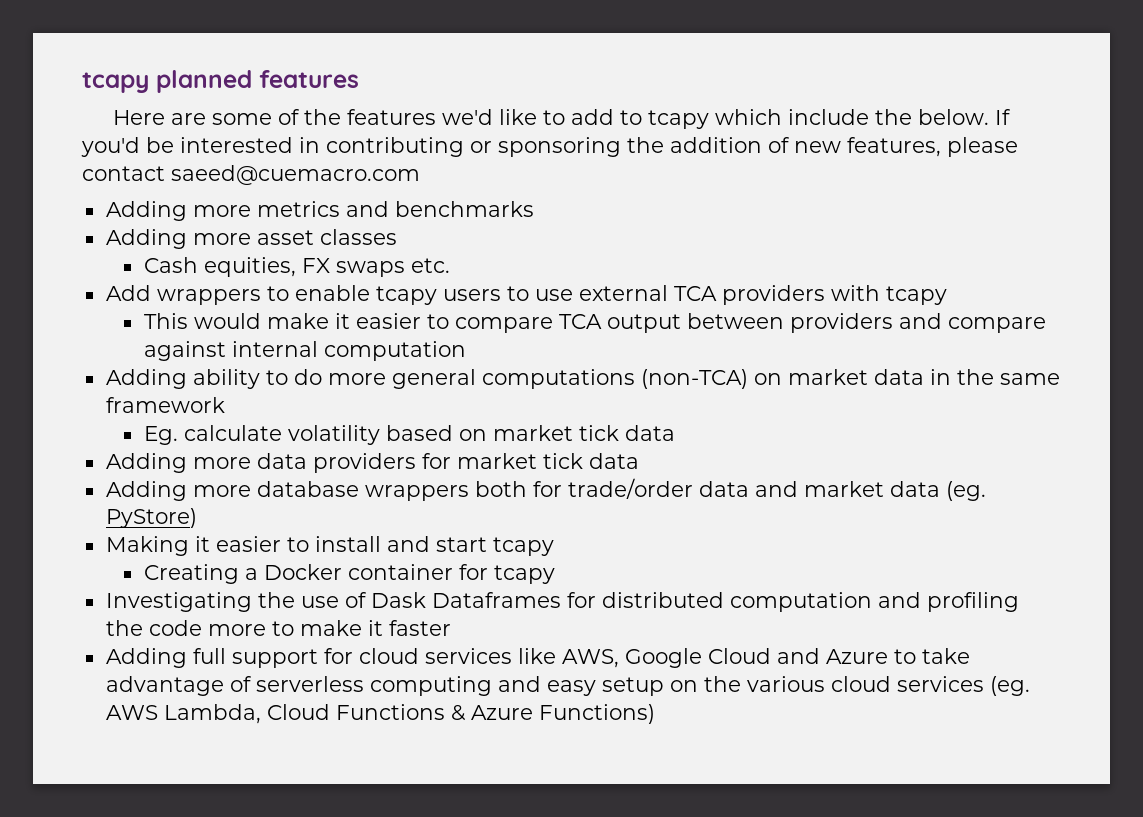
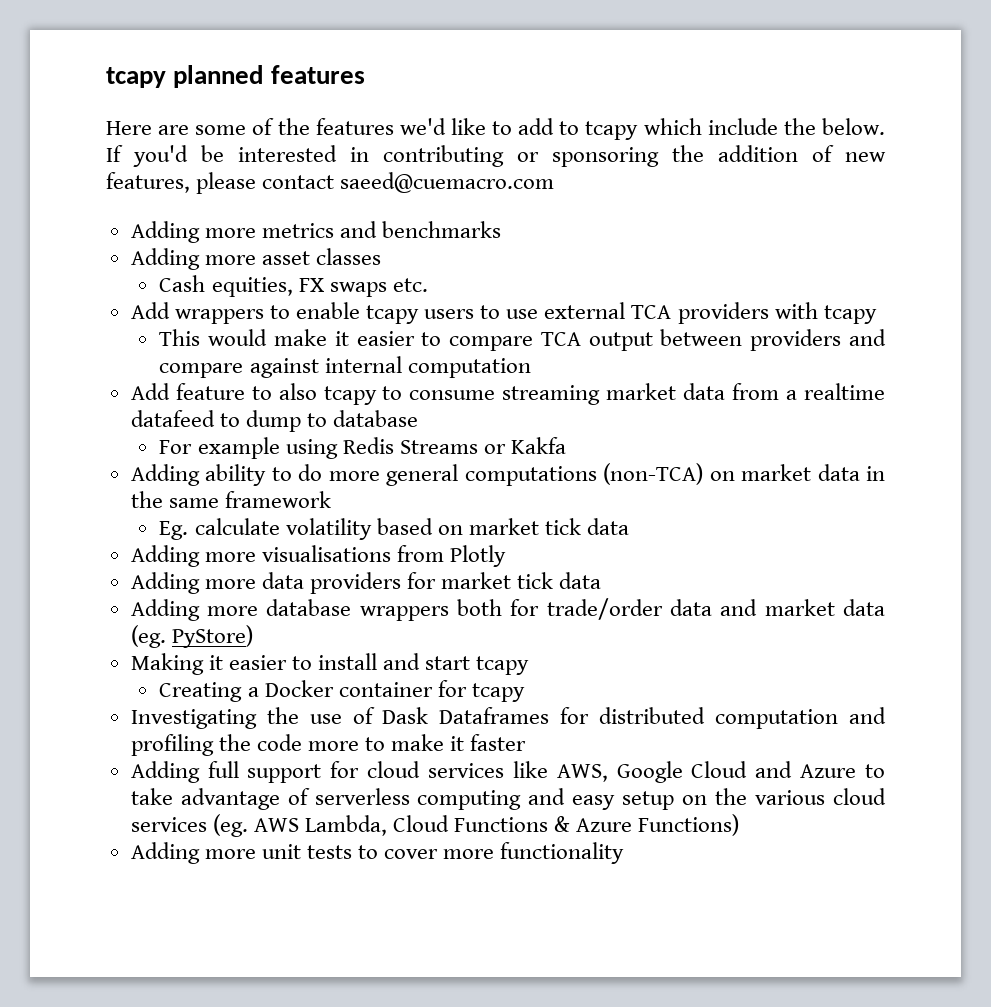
+ Add feature to also tcapy to consume streaming market data from a realtime datafeed to dump to database
+ For example using Redis Streams or Kakfa
+ Adding more visualisations from Plotly
+ Adding more unit tests to cover more functionality

